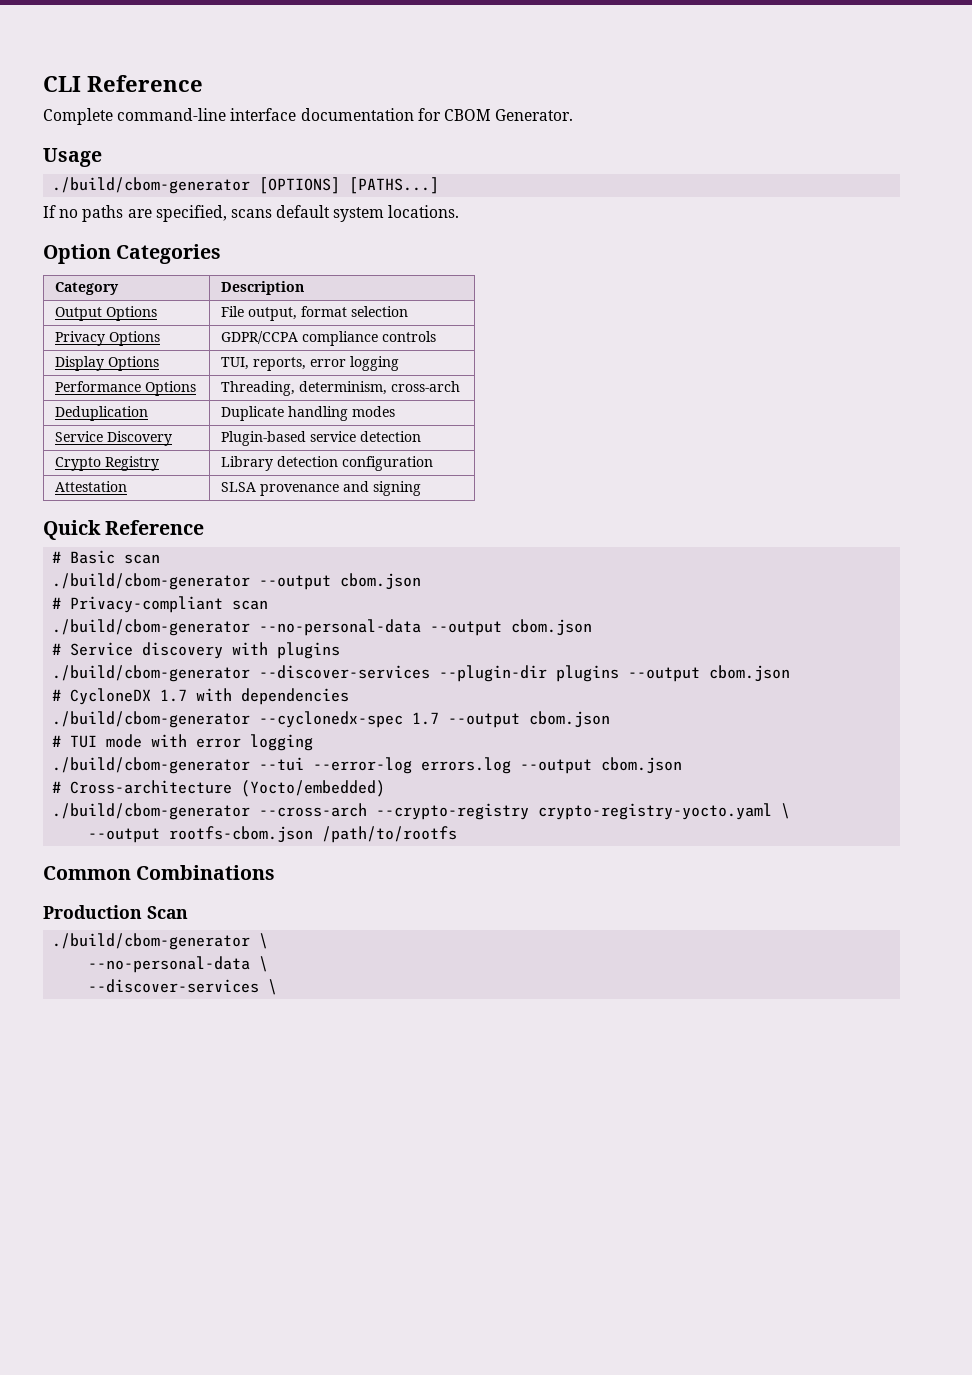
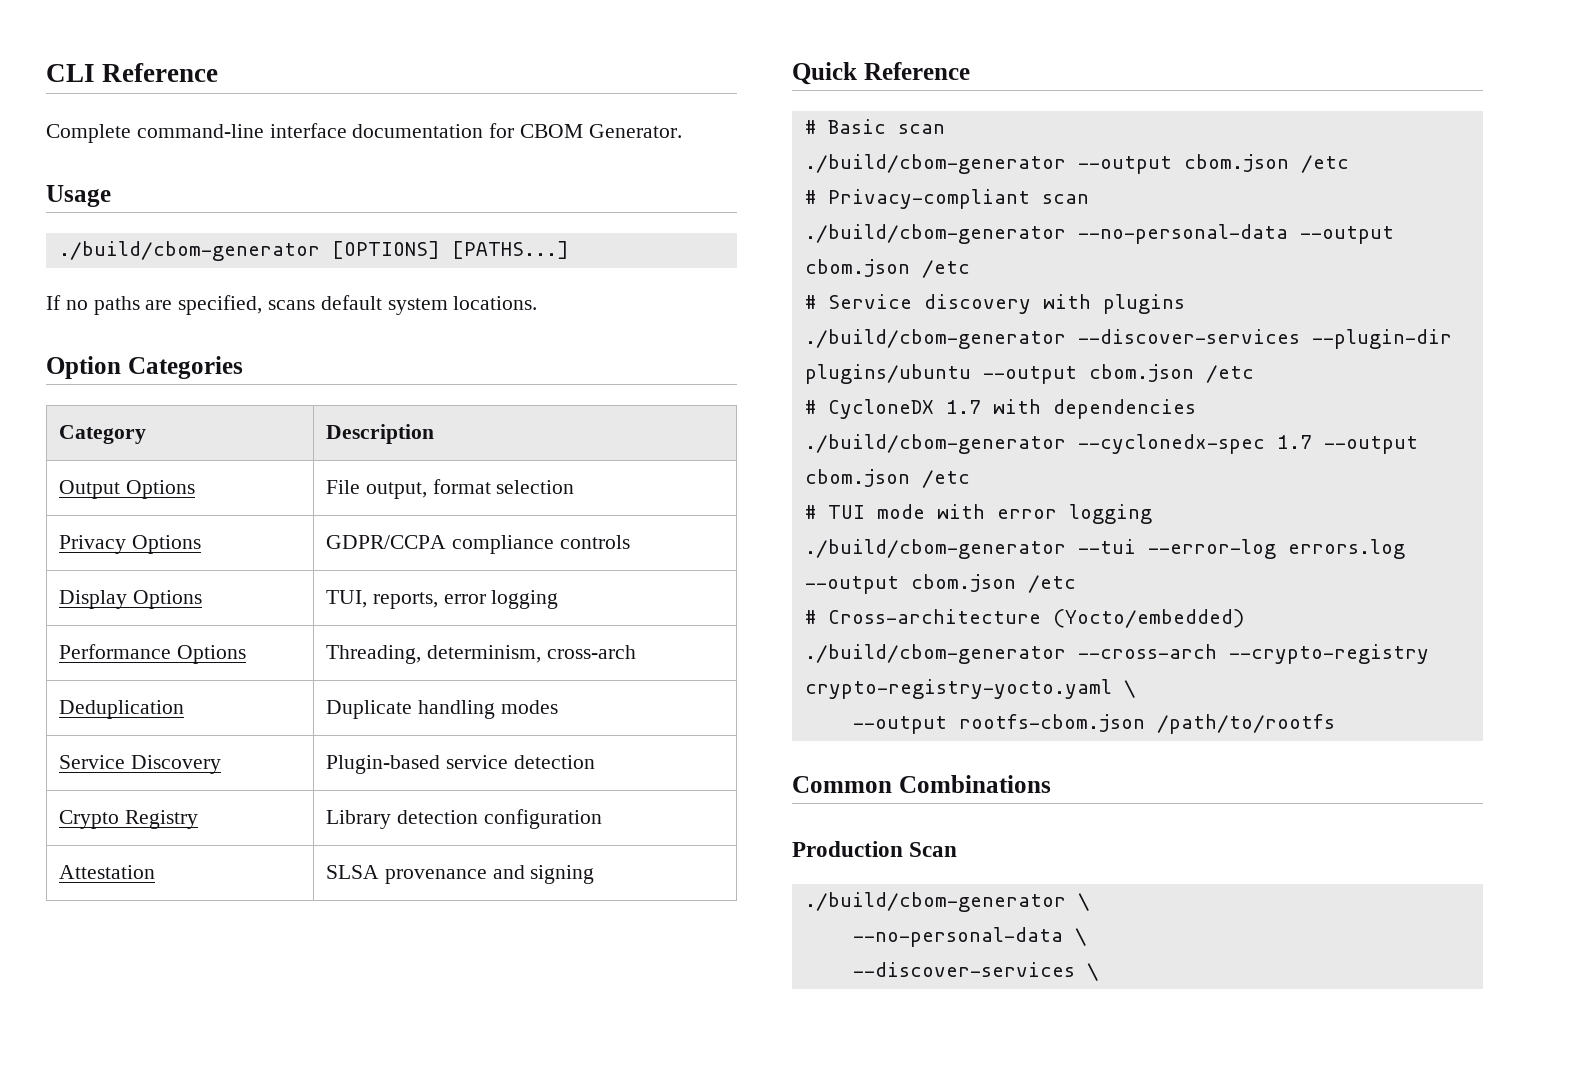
- ./build/cbom-generator --output cbom.json
+ ./build/cbom-generator --output cbom.json /etc
- ./build/cbom-generator --no-personal-data --output cbom.json
+ ./build/cbom-generator --no-personal-data --output cbom.json /etc
- ./build/cbom-generator --discover-services --plugin-dir plugins --output cbom.json
+ ./build/cbom-generator --discover-services --plugin-dir plugins/ubuntu --output cbom.json /etc
- ./build/cbom-generator --cyclonedx-spec 1.7 --output cbom.json
+ ./build/cbom-generator --cyclonedx-spec 1.7 --output cbom.json /etc
- ./build/cbom-generator --tui --error-log errors.log --output cbom.json
+ ./build/cbom-generator --tui --error-log errors.log --output cbom.json /etc

